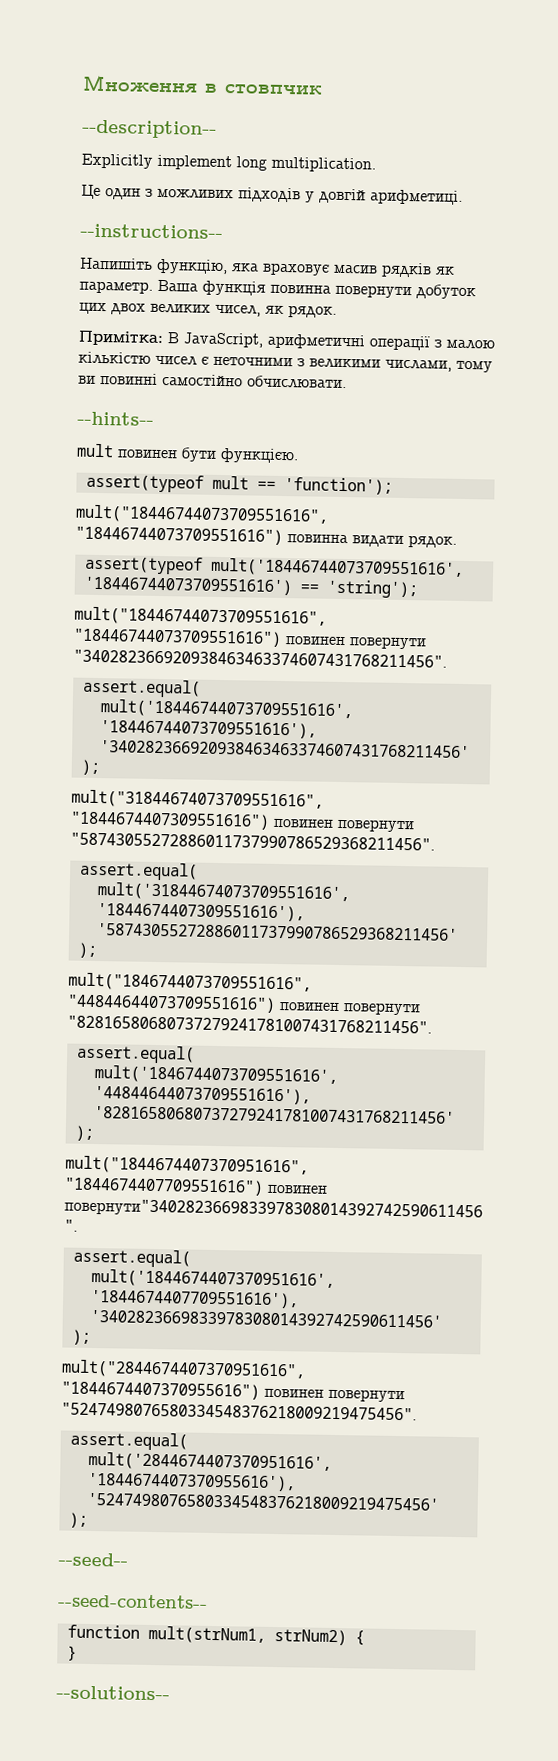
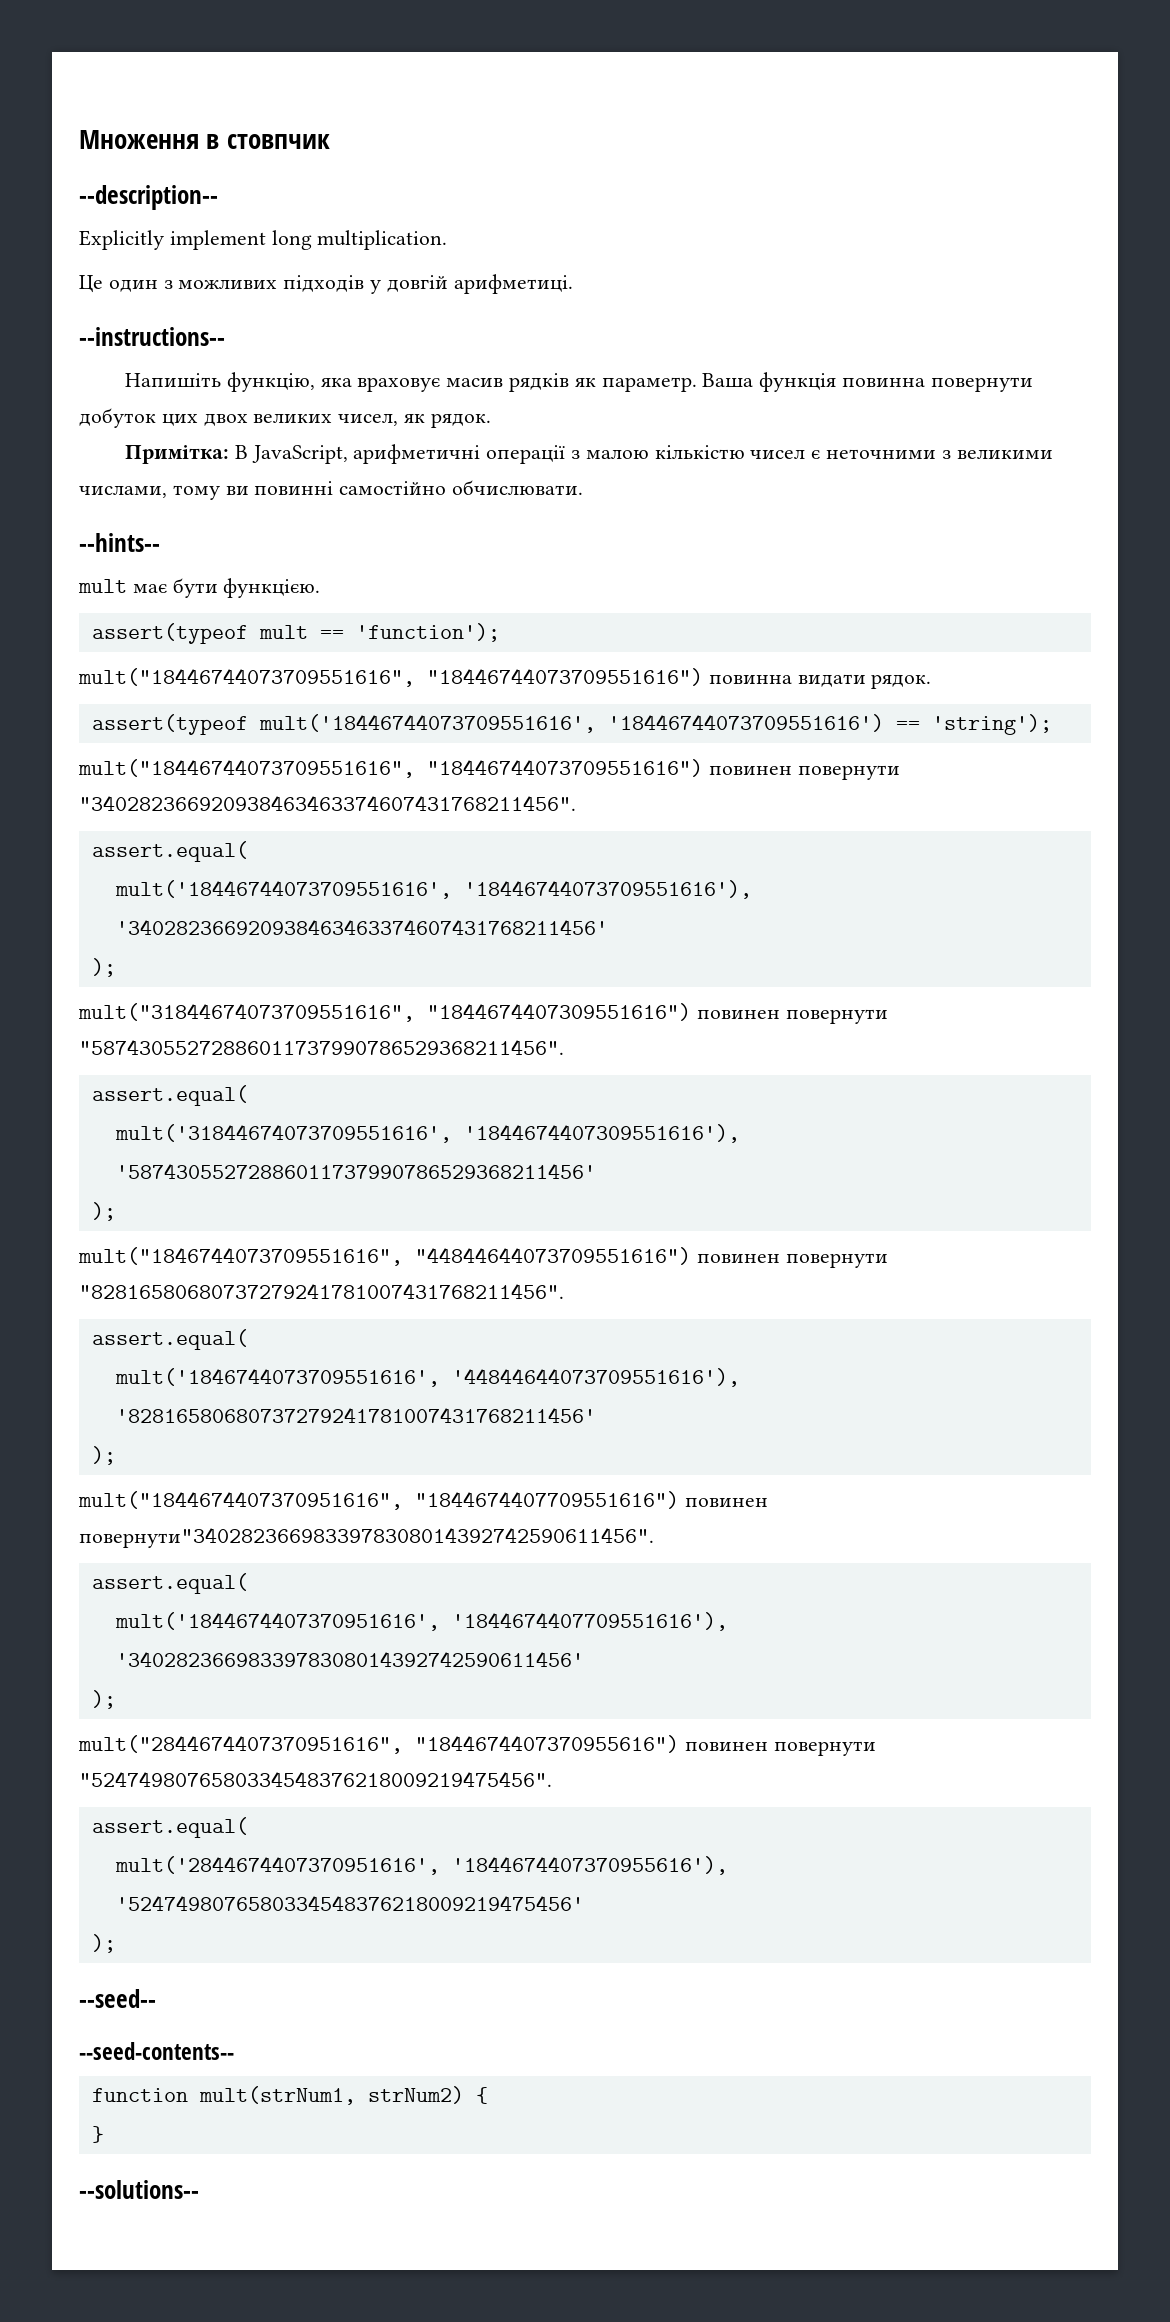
- mult повинен бути функцією.
+ mult має бути функцією.

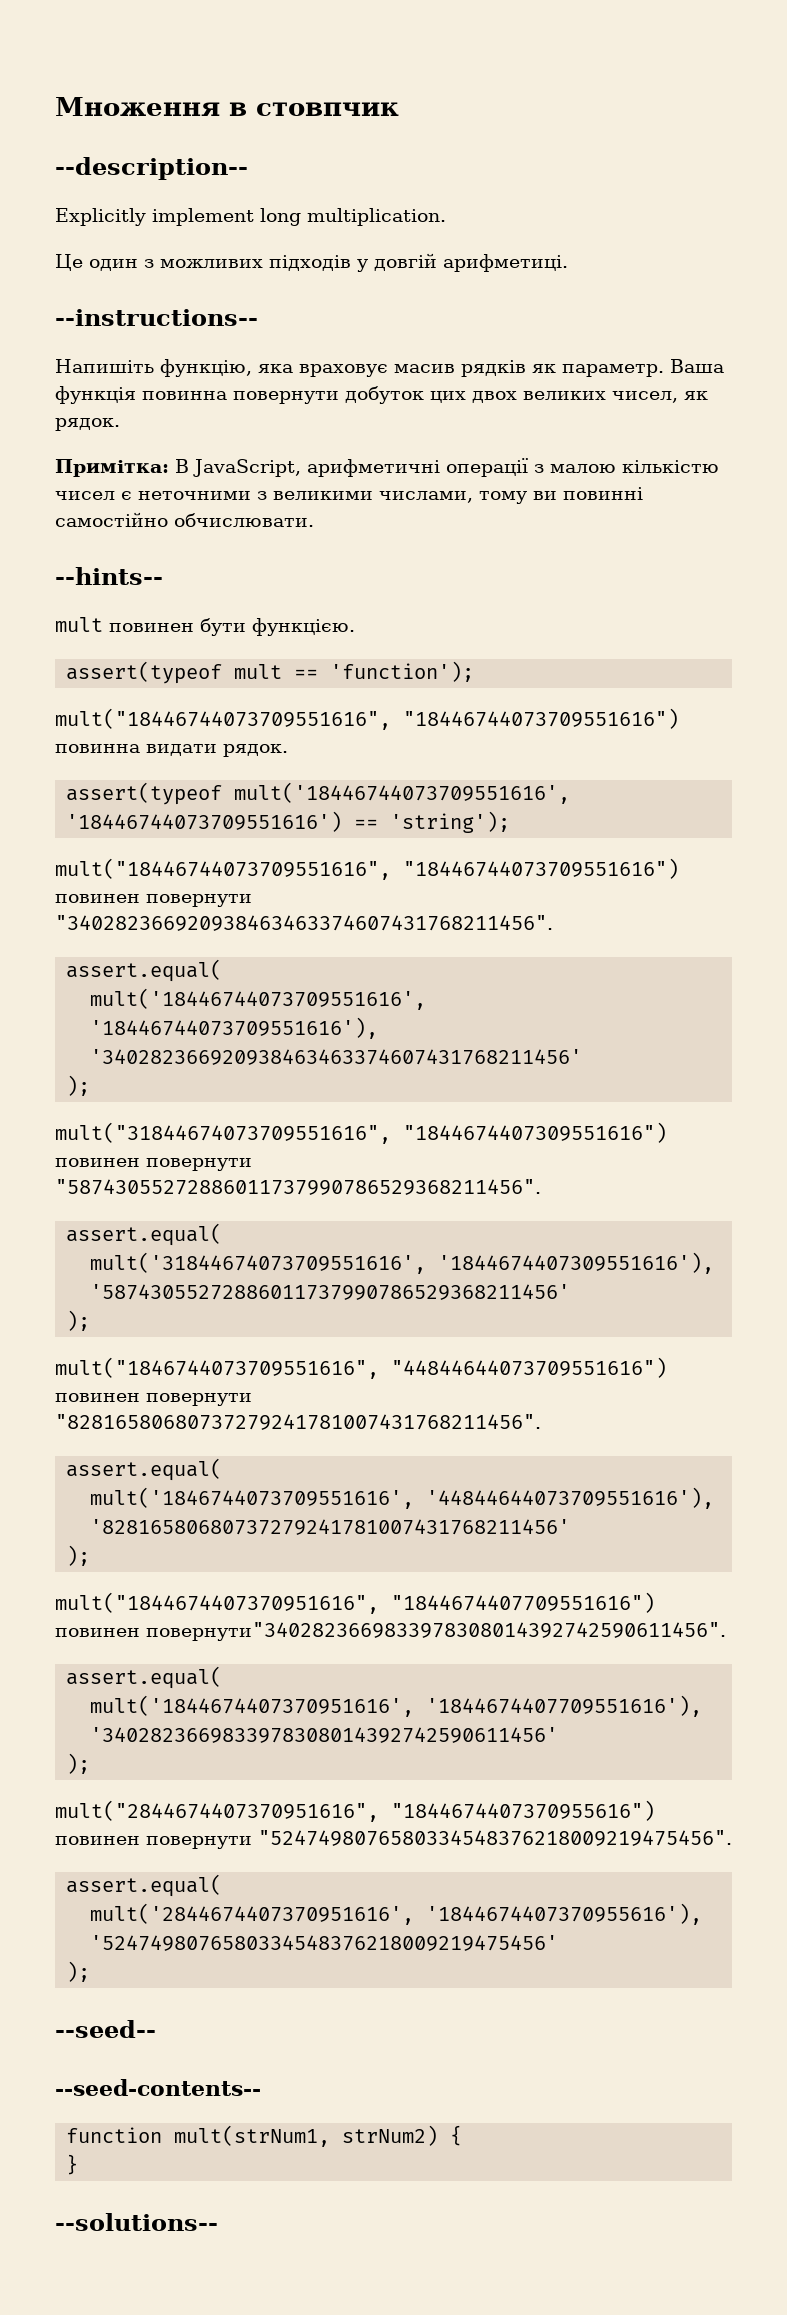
- mult має бути функцією.
+ mult повинен бути функцією.

